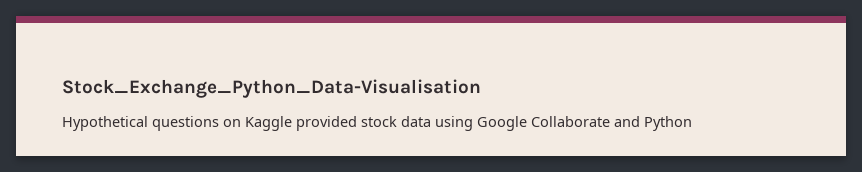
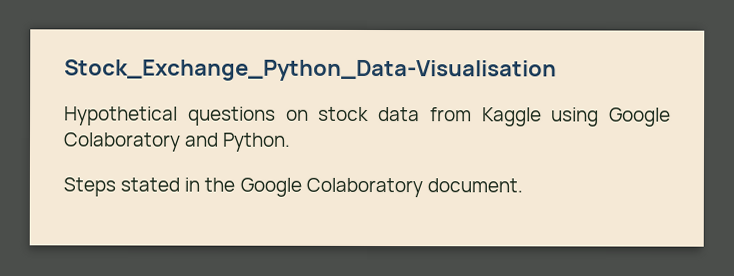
- Hypothetical questions on Kaggle provided stock data using Google Collaborate and Python
+ Hypothetical questions on stock data from Kaggle using Google Colaboratory and Python.
+ Steps stated in the Google Colaboratory document.

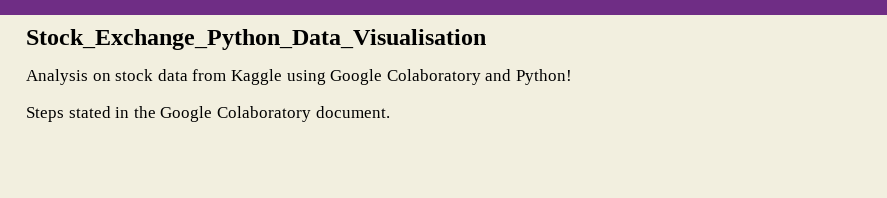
- Stock_Exchange_Python_Data-Visualisation
- Hypothetical questions on stock data from Kaggle using Google Colaboratory and Python.
+ Stock_Exchange_Python_Data_Visualisation
+ Analysis on stock data from Kaggle using Google Colaboratory and Python!

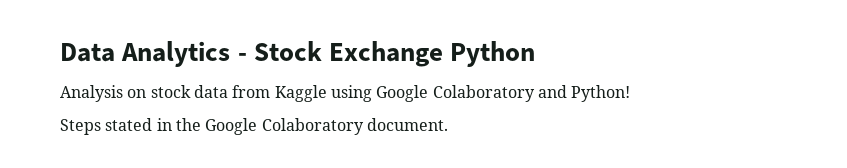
- Stock_Exchange_Python_Data_Visualisation
+ Data Analytics - Stock Exchange Python

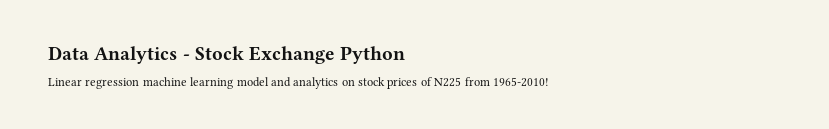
- Analysis on stock data from Kaggle using Google Colaboratory and Python!
- Steps stated in the Google Colaboratory document.
+ Linear regression machine learning model and analytics on stock prices of N225 from 1965-2010!

